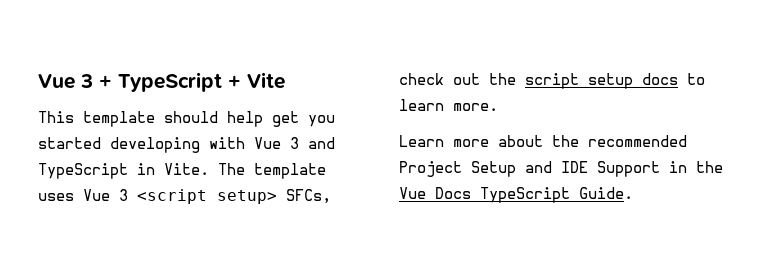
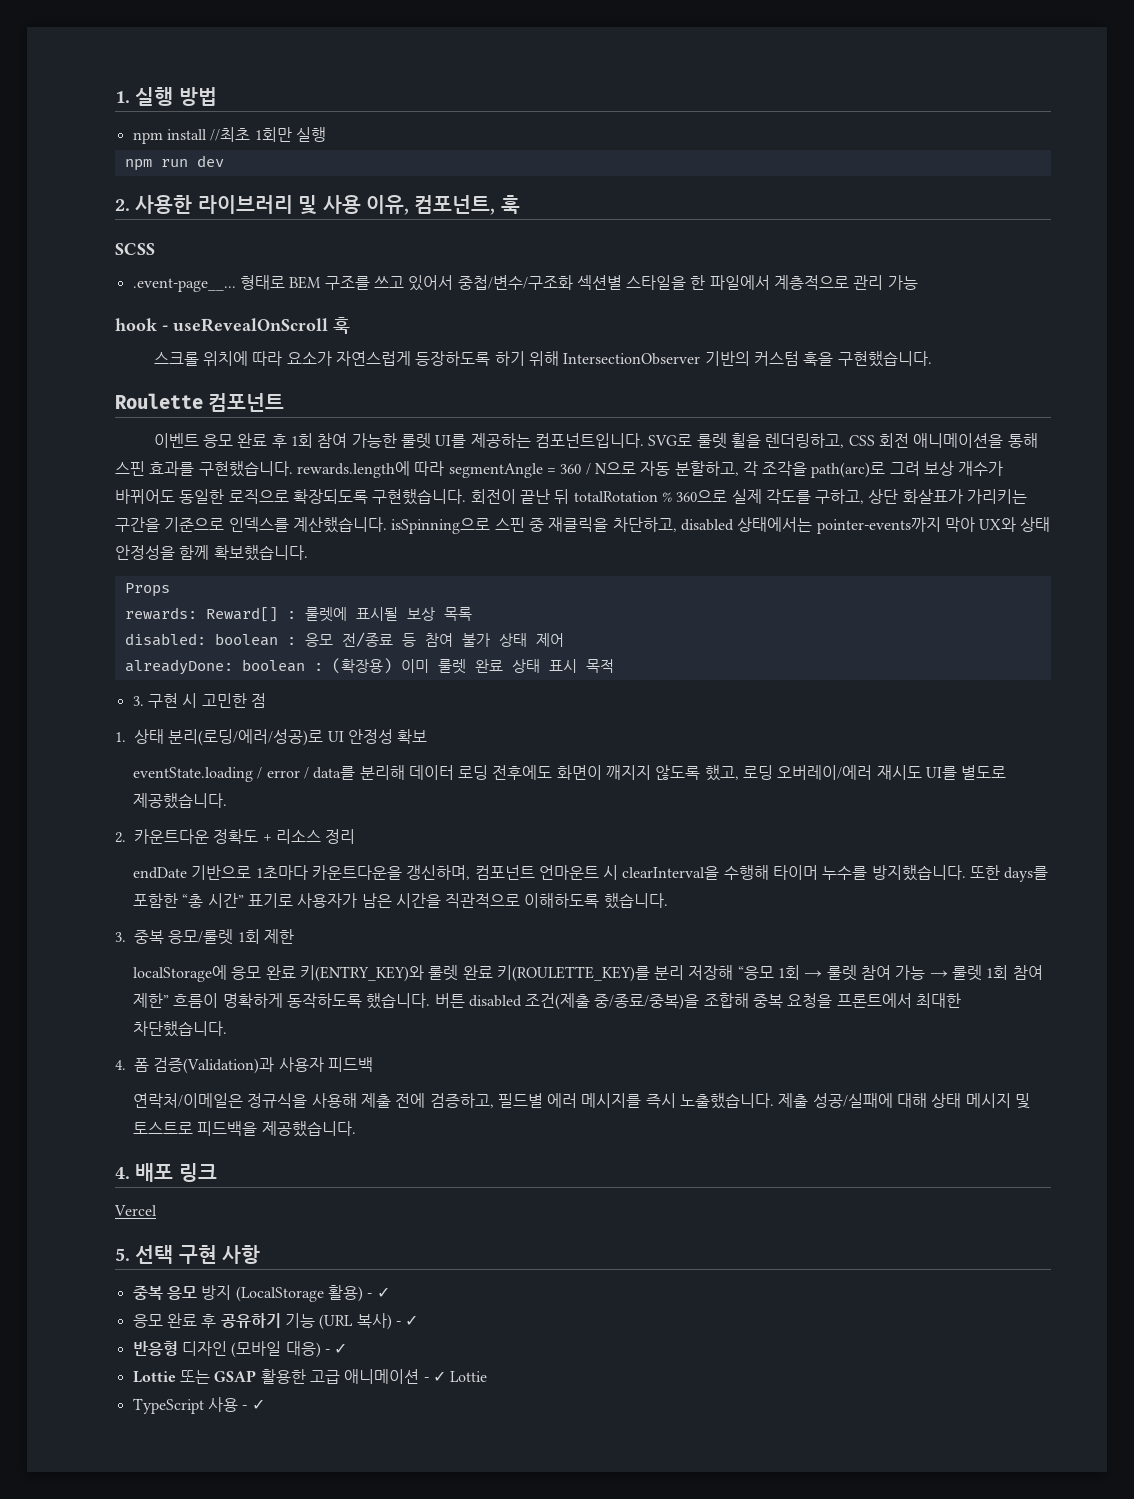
- Vue 3 + TypeScript + Vite
- This template should help get you started developing with Vue 3 and TypeScript in Vite. The template uses Vue 3 <script setup> SFCs, check out the script setup docs to learn more.
- Learn more about the recommended Project Setup and IDE Support in the Vue Docs TypeScript Guide.
+ 1. 실행 방법
+ npm install //최초 1회만 실행
+ npm run dev
+ 2. 사용한 라이브러리 및 사용 이유, 컴포넌트, 훅
+ SCSS
+ .event-page__... 형태로 BEM 구조를 쓰고 있어서 중첩/변수/구조화 섹션별 스타일을 한 파일에서 계층적으로 관리 가능
+ hook - useRevealOnScroll 훅
+ 스크롤 위치에 따라 요소가 자연스럽게 등장하도록 하기 위해 IntersectionObserver 기반의 커스텀 훅을 구현했습니다.
+ Roulette 컴포넌트
+ 이벤트 응모 완료 후 1회 참여 가능한 룰렛 UI를 제공하는 컴포넌트입니다. SVG로 룰렛 휠을 렌더링하고, CSS 회전 애니메이션을 통해 스핀 효과를 구현했습니다. rewards.length에 따라 segmentAngle = 360 / N으로 자동 분할하고, 각 조각을 path(arc)로 그려 보상 개수가 바뀌어도 동일한 로직으로 확장되도록 구현했습니다. 회전이 끝난 뒤 totalRotation % 360으로 실제 각도를 구하고, 상단 화살표가 가리키는 구간을 기준으로 인덱스를 계산했습니다. isSpinning으로 스핀 중 재클릭을 차단하고, disabled 상태에서는 pointer-events까지 막아 UX와 상태 안정성을 함께 확보했습니다.
+ Props
+ rewards: Reward[] : 룰렛에 표시될 보상 목록
+ disabled: boolean : 응모 전/종료 등 참여 불가 상태 제어
+ alreadyDone: boolean : (확장용) 이미 룰렛 완료 상태 표시 목적
+ 3. 구현 시 고민한 점
+ 1. 상태 분리(로딩/에러/성공)로 UI 안정성 확보
+ eventState.loading / error / data를 분리해 데이터 로딩 전후에도 화면이 깨지지 않도록 했고, 로딩 오버레이/에러 재시도 UI를 별도로 제공했습니다.
+ 2. 카운트다운 정확도 + 리소스 정리
+ endDate 기반으로 1초마다 카운트다운을 갱신하며, 컴포넌트 언마운트 시 clearInterval을 수행해 타이머 누수를 방지했습니다. 또한 days를 포함한 “총 시간” 표기로 사용자가 남은 시간을 직관적으로 이해하도록 했습니다.
+ 3. 중복 응모/룰렛 1회 제한
+ localStorage에 응모 완료 키(ENTRY_KEY)와 룰렛 완료 키(ROULETTE_KEY)를 분리 저장해 “응모 1회 → 룰렛 참여 가능 → 룰렛 1회 참여 제한” 흐름이 명확하게 동작하도록 했습니다. 버튼 disabled 조건(제출 중/종료/중복)을 조합해 중복 요청을 프론트에서 최대한 차단했습니다.
+ 4. 폼 검증(Validation)과 사용자 피드백
+ 연락처/이메일은 정규식을 사용해 제출 전에 검증하고, 필드별 에러 메시지를 즉시 노출했습니다. 제출 성공/실패에 대해 상태 메시지 및 토스트로 피드백을 제공했습니다.
+ 4. 배포 링크
+ Vercel
+ 5. 선택 구현 사항
+ 중복 응모 방지 (LocalStorage 활용) - ✓
+ 응모 완료 후 공유하기 기능 (URL 복사) - ✓
+ 반응형 디자인 (모바일 대응) - ✓
+ Lottie 또는 GSAP 활용한 고급 애니메이션 - ✓ Lottie
+ TypeScript 사용 - ✓

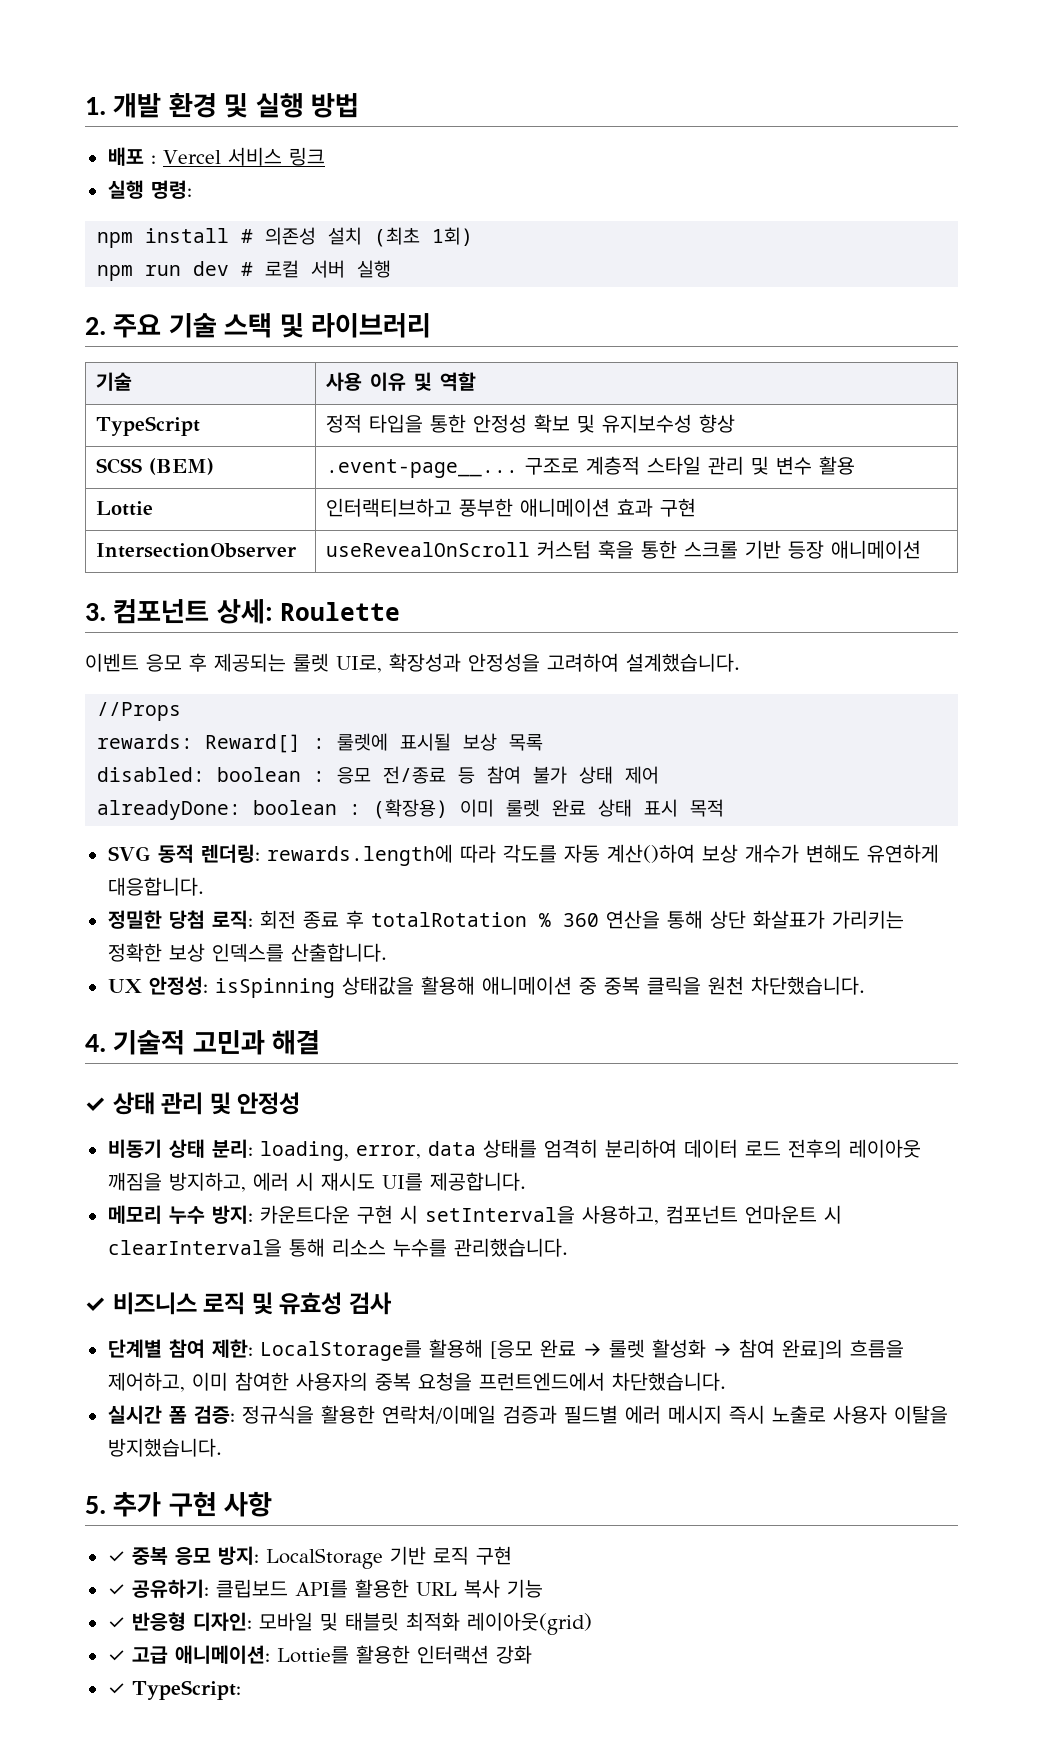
- 1. 실행 방법
+ 1. 개발 환경 및 실행 방법
- npm install //최초 1회만 실행
- npm run dev
- 2. 사용한 라이브러리 및 사용 이유, 컴포넌트, 훅
- SCSS
- .event-page__... 형태로 BEM 구조를 쓰고 있어서 중첩/변수/구조화 섹션별 스타일을 한 파일에서 계층적으로 관리 가능
- hook - useRevealOnScroll 훅
- 스크롤 위치에 따라 요소가 자연스럽게 등장하도록 하기 위해 IntersectionObserver 기반의 커스텀 훅을 구현했습니다.
- Roulette 컴포넌트
+ 배포 : Vercel 서비스 링크
+ 실행 명령:
+ npm install # 의존성 설치 (최초 1회)
+ npm run dev # 로컬 서버 실행
+ 2. 주요 기술 스택 및 라이브러리
+ 기술 | 사용 이유 및 역할
+ TypeScript | 정적 타입을 통한 안정성 확보 및 유지보수성 향상
+ SCSS (BEM) | .event-page__... 구조로 계층적 스타일 관리 및 변수 활용
+ Lottie | 인터랙티브하고 풍부한 애니메이션 효과 구현
+ IntersectionObserver | useRevealOnScroll 커스텀 훅을 통한 스크롤 기반 등장 애니메이션
+ 3. 컴포넌트 상세: Roulette
- 이벤트 응모 완료 후 1회 참여 가능한 룰렛 UI를 제공하는 컴포넌트입니다. SVG로 룰렛 휠을 렌더링하고, CSS 회전 애니메이션을 통해 스핀 효과를 구현했습니다. rewards.length에 따라 segmentAngle = 360 / N으로 자동 분할하고, 각 조각을 path(arc)로 그려 보상 개수가 바뀌어도 동일한 로직으로 확장되도록 구현했습니다. 회전이 끝난 뒤 totalRotation % 360으로 실제 각도를 구하고, 상단 화살표가 가리키는 구간을 기준으로 인덱스를 계산했습니다. isSpinning으로 스핀 중 재클릭을 차단하고, disabled 상태에서는 pointer-events까지 막아 UX와 상태 안정성을 함께 확보했습니다.
- Props
+ 이벤트 응모 후 제공되는 룰렛 UI로, 확장성과 안정성을 고려하여 설계했습니다.
+ //Props
- 3. 구현 시 고민한 점
- 1. 상태 분리(로딩/에러/성공)로 UI 안정성 확보
- eventState.loading / error / data를 분리해 데이터 로딩 전후에도 화면이 깨지지 않도록 했고, 로딩 오버레이/에러 재시도 UI를 별도로 제공했습니다.
- 2. 카운트다운 정확도 + 리소스 정리
- endDate 기반으로 1초마다 카운트다운을 갱신하며, 컴포넌트 언마운트 시 clearInterval을 수행해 타이머 누수를 방지했습니다. 또한 days를 포함한 “총 시간” 표기로 사용자가 남은 시간을 직관적으로 이해하도록 했습니다.
- 3. 중복 응모/룰렛 1회 제한
- localStorage에 응모 완료 키(ENTRY_KEY)와 룰렛 완료 키(ROULETTE_KEY)를 분리 저장해 “응모 1회 → 룰렛 참여 가능 → 룰렛 1회 참여 제한” 흐름이 명확하게 동작하도록 했습니다. 버튼 disabled 조건(제출 중/종료/중복)을 조합해 중복 요청을 프론트에서 최대한 차단했습니다.
- 4. 폼 검증(Validation)과 사용자 피드백
- 연락처/이메일은 정규식을 사용해 제출 전에 검증하고, 필드별 에러 메시지를 즉시 노출했습니다. 제출 성공/실패에 대해 상태 메시지 및 토스트로 피드백을 제공했습니다.
- 4. 배포 링크
- Vercel
+ SVG 동적 렌더링: rewards.length에 따라 각도를 자동 계산()하여 보상 개수가 변해도 유연하게 대응합니다.
+ 정밀한 당첨 로직: 회전 종료 후 totalRotation % 360 연산을 통해 상단 화살표가 가리키는 정확한 보상 인덱스를 산출합니다.
+ UX 안정성: isSpinning 상태값을 활용해 애니메이션 중 중복 클릭을 원천 차단했습니다.
+ 4. 기술적 고민과 해결
+ ✓ 상태 관리 및 안정성
+ 비동기 상태 분리: loading, error, data 상태를 엄격히 분리하여 데이터 로드 전후의 레이아웃 깨짐을 방지하고, 에러 시 재시도 UI를 제공합니다.
+ 메모리 누수 방지: 카운트다운 구현 시 setInterval을 사용하고, 컴포넌트 언마운트 시 clearInterval을 통해 리소스 누수를 관리했습니다.
+ ✓ 비즈니스 로직 및 유효성 검사
+ 단계별 참여 제한: LocalStorage를 활용해 [응모 완료 → 룰렛 활성화 → 참여 완료]의 흐름을 제어하고, 이미 참여한 사용자의 중복 요청을 프런트엔드에서 차단했습니다.
+ 실시간 폼 검증: 정규식을 활용한 연락처/이메일 검증과 필드별 에러 메시지 즉시 노출로 사용자 이탈을 방지했습니다.
- 5. 선택 구현 사항
+ 5. 추가 구현 사항
- 중복 응모 방지 (LocalStorage 활용) - ✓
- 응모 완료 후 공유하기 기능 (URL 복사) - ✓
- 반응형 디자인 (모바일 대응) - ✓
- Lottie 또는 GSAP 활용한 고급 애니메이션 - ✓ Lottie
- TypeScript 사용 - ✓
+ ✓ 중복 응모 방지: LocalStorage 기반 로직 구현
+ ✓ 공유하기: 클립보드 API를 활용한 URL 복사 기능
+ ✓ 반응형 디자인: 모바일 및 태블릿 최적화 레이아웃(grid)
+ ✓ 고급 애니메이션: Lottie를 활용한 인터랙션 강화
+ ✓ TypeScript:

